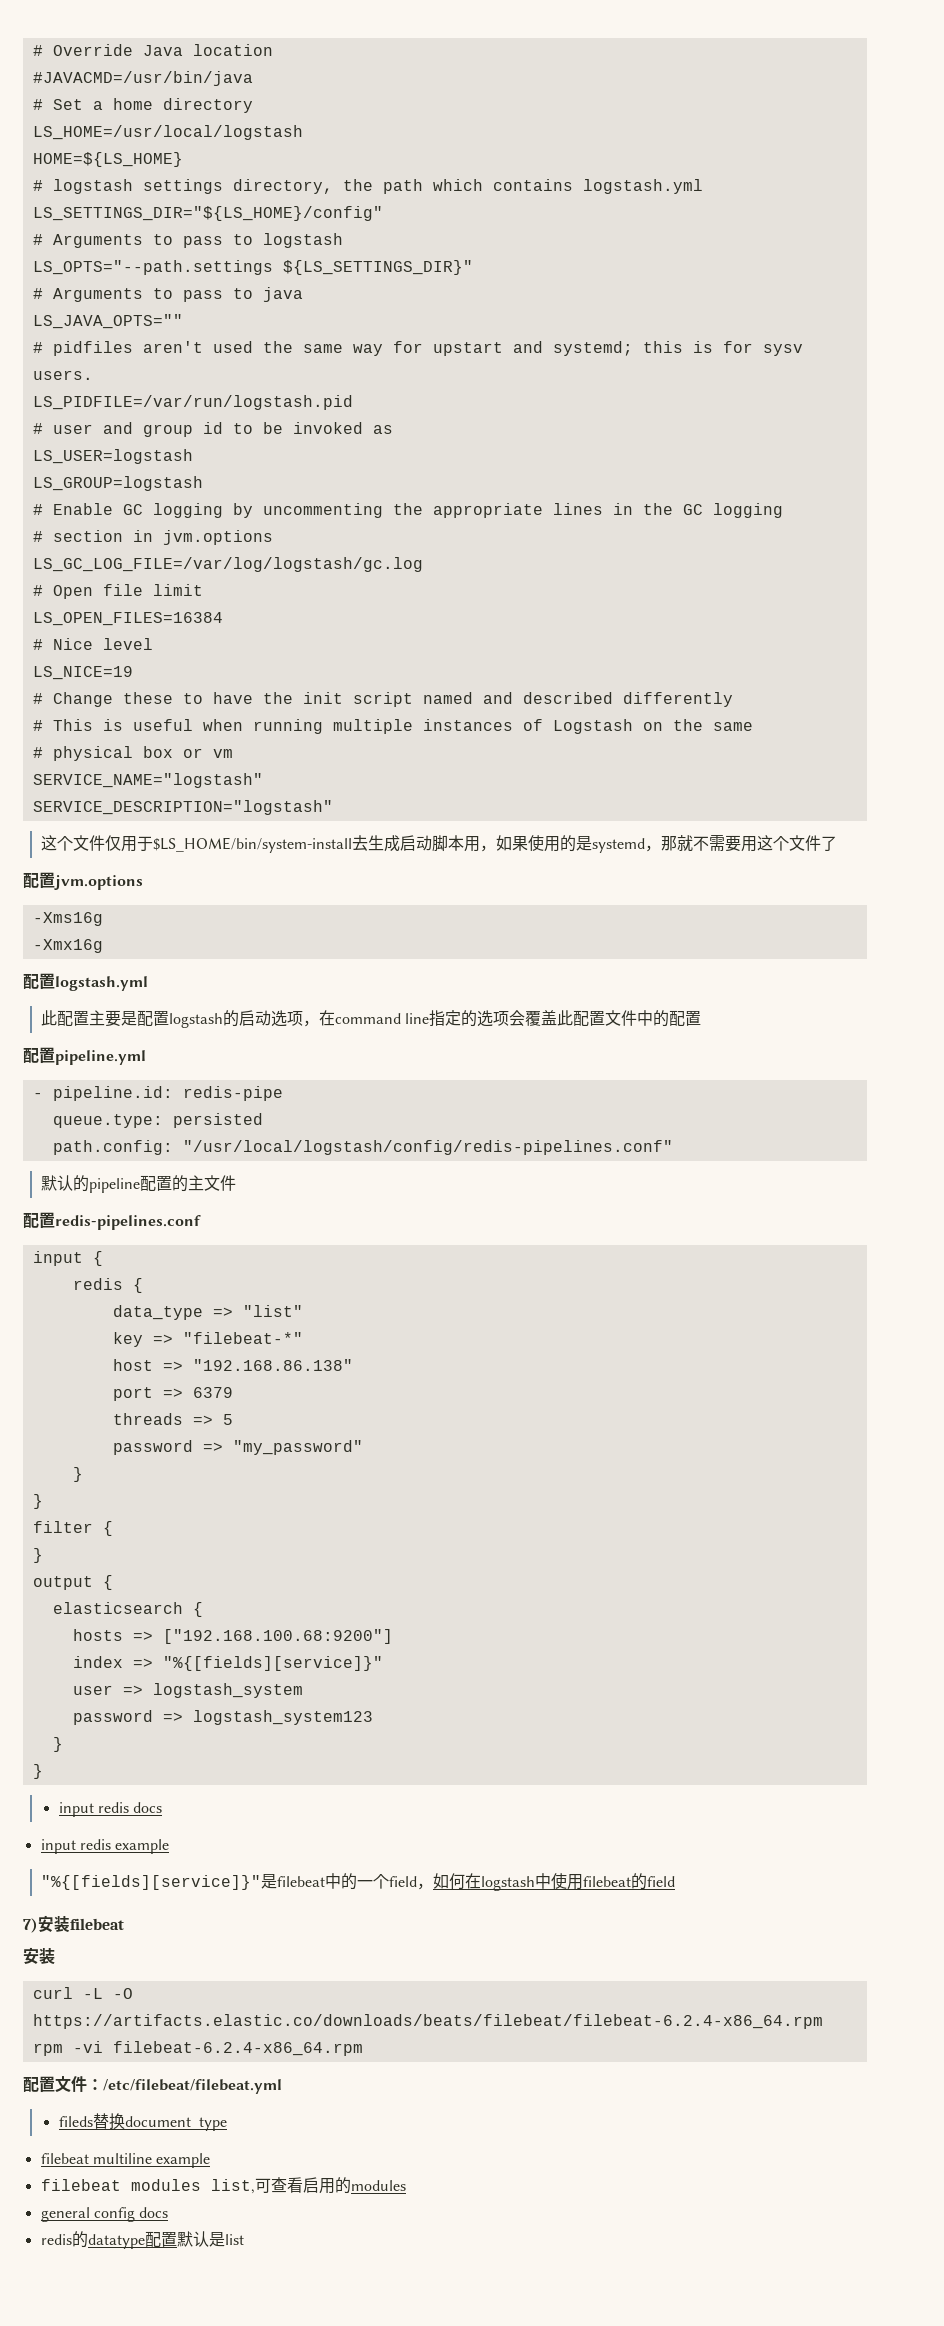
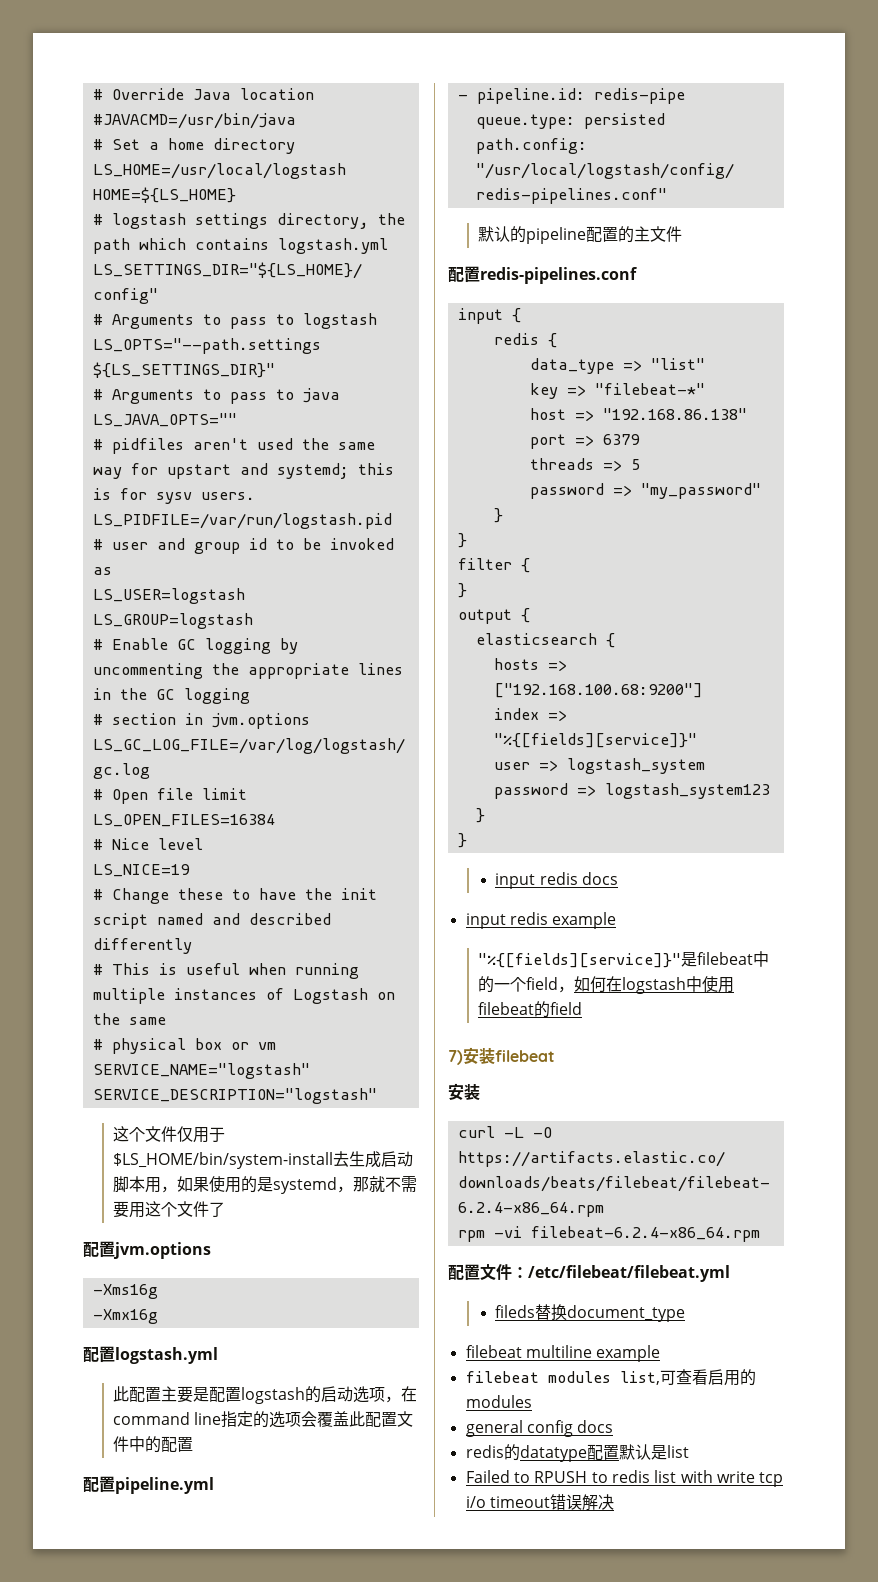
+ Failed to RPUSH to redis list with write tcp i/o timeout错误解决

